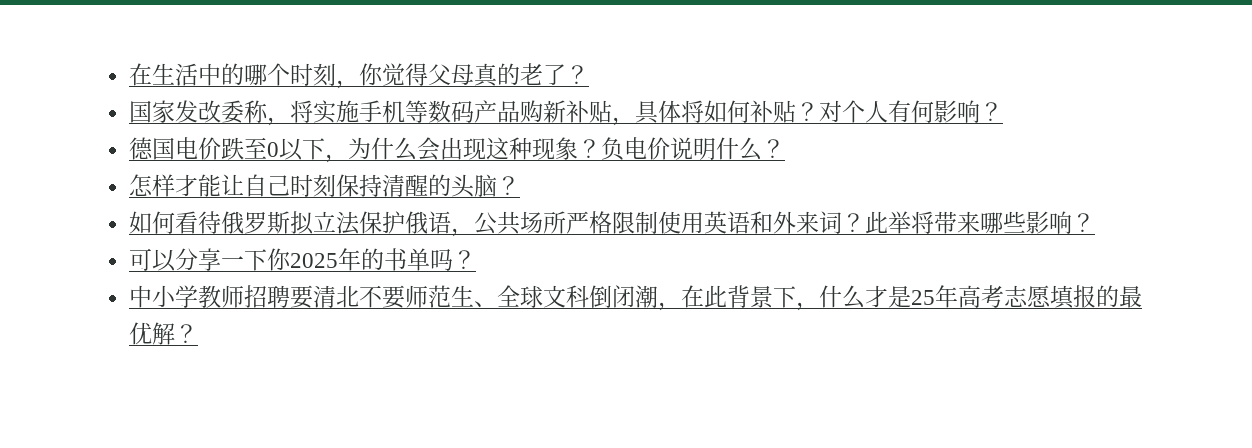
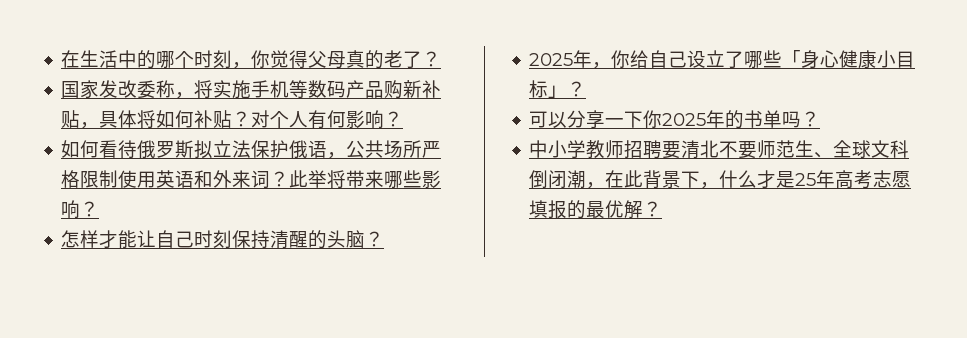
- 德国电价跌至0以下，为什么会出现这种现象？负电价说明什么？
- 怎样才能让自己时刻保持清醒的头脑？
+ 怎样才能让自己时刻保持清醒的头脑？
+ 2025年，你给自己设立了哪些「身心健康小目标」？

